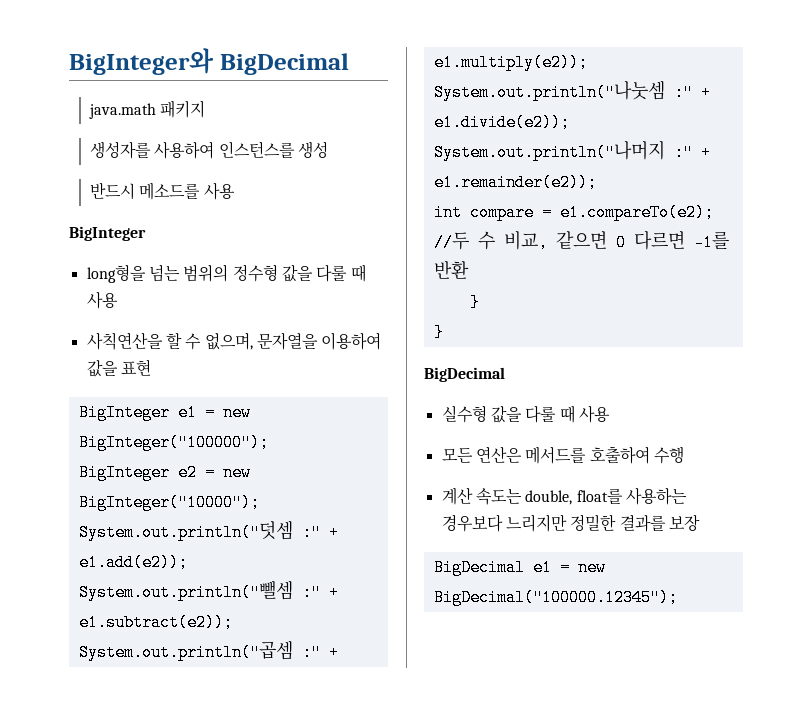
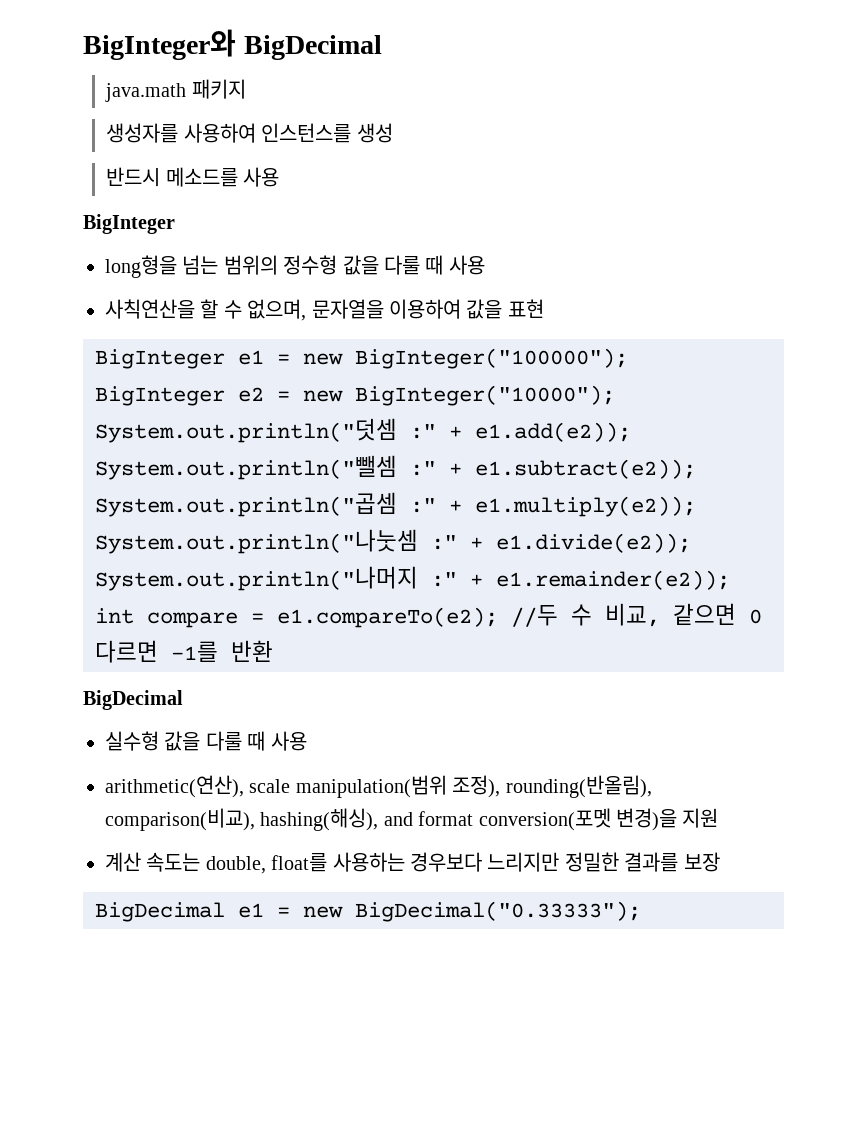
  int compare = e1.compareTo(e2); //두 수 비교, 같으면 0 다르면 -1를 반환
- }
- }
- 모든 연산은 메서드를 호출하여 수행
+ arithmetic(연산), scale manipulation(범위 조정), rounding(반올림), comparison(비교), hashing(해싱), and format conversion(포멧 변경)을 지원
- BigDecimal e1 = new BigDecimal("100000.12345");
+ BigDecimal e1 = new BigDecimal("0.33333");

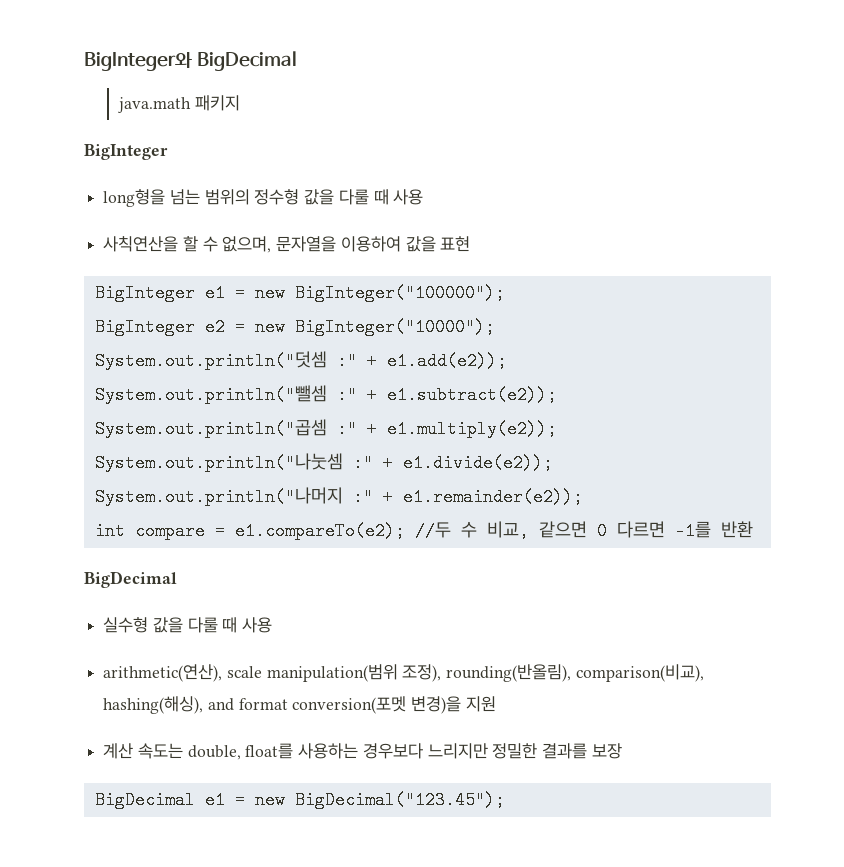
- 생성자를 사용하여 인스턴스를 생성
- 반드시 메소드를 사용
- BigDecimal e1 = new BigDecimal("0.33333");
+ BigDecimal e1 = new BigDecimal("123.45");

